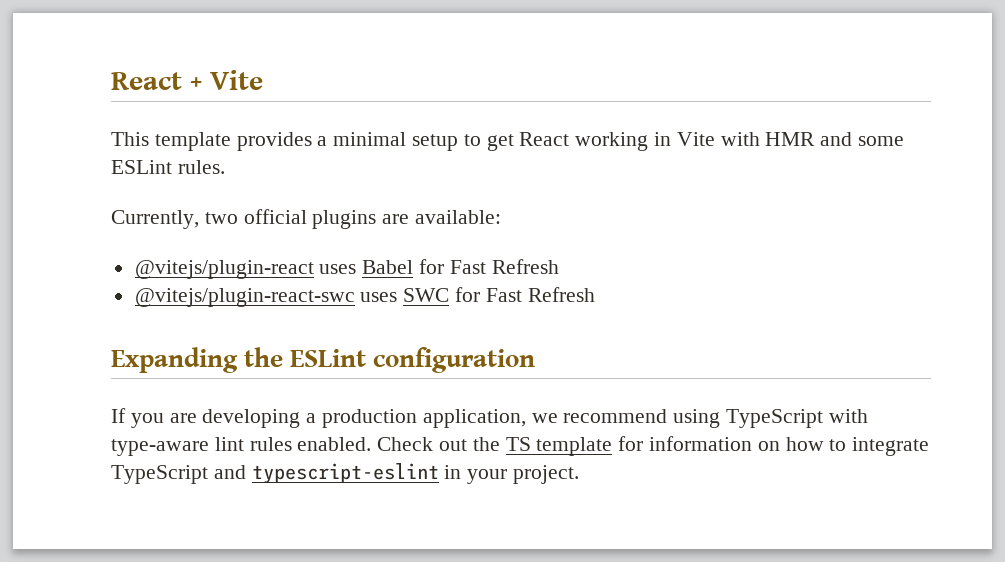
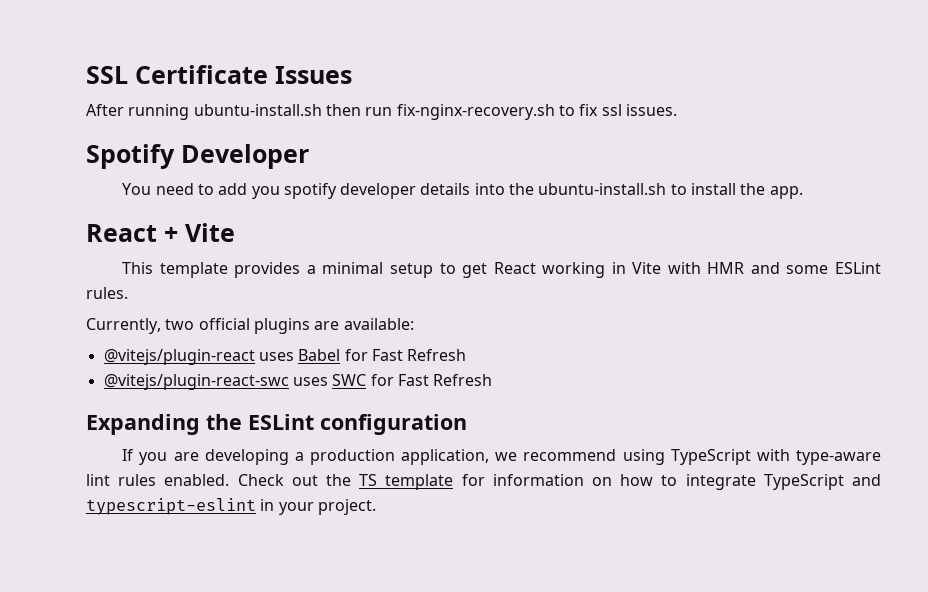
+ SSL Certificate Issues
+ After running ubuntu-install.sh then run fix-nginx-recovery.sh to fix ssl issues.
+ Spotify Developer
+ You need to add you spotify developer details into the ubuntu-install.sh to install the app.

